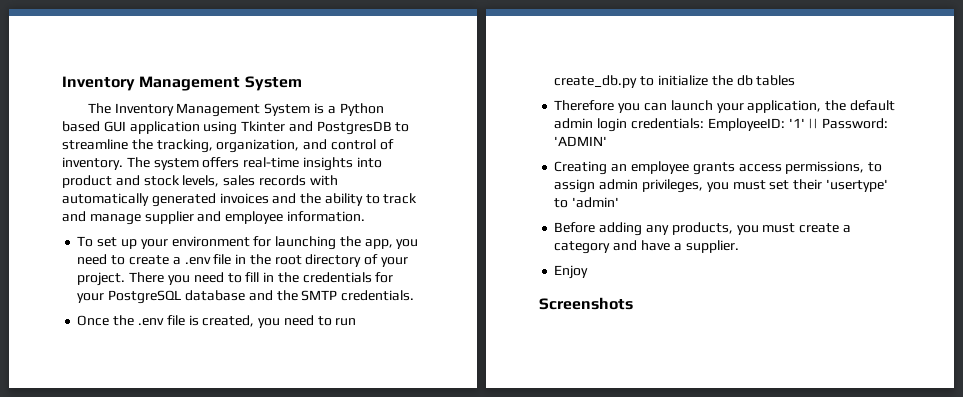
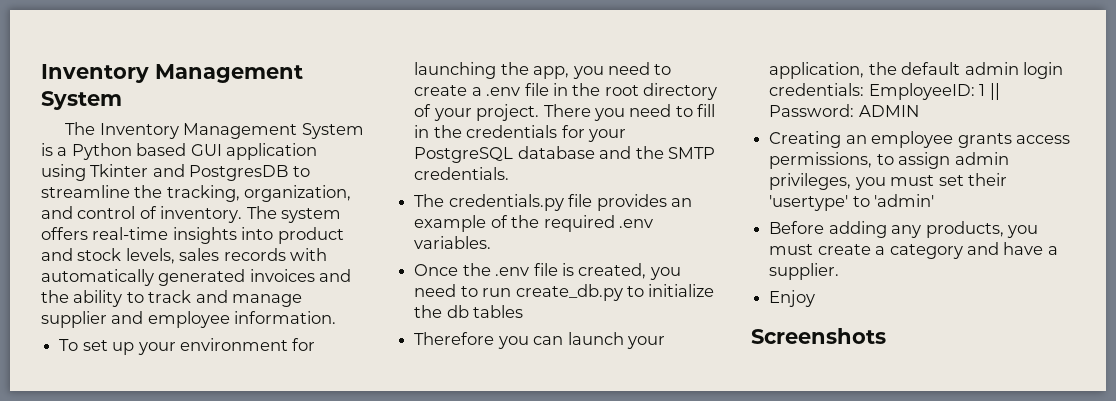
+ The credentials.py file provides an example of the required .env variables.
- Therefore you can launch your application, the default admin login credentials: EmployeeID: '1' || Password: 'ADMIN'
+ Therefore you can launch your application, the default admin login credentials: EmployeeID: 1 || Password: ADMIN

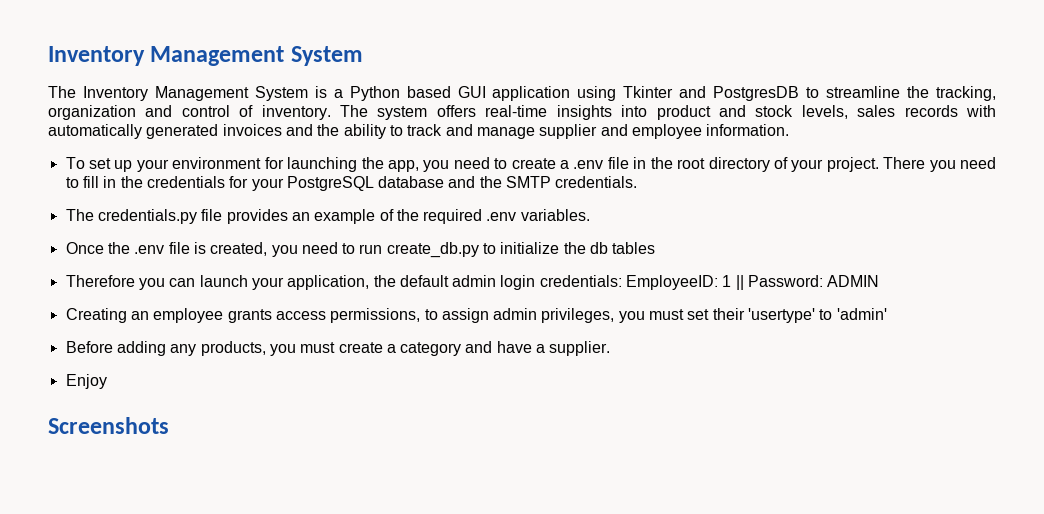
- The Inventory Management System is a Python based GUI application using Tkinter and PostgresDB to streamline the tracking, organization, and control of inventory.
+ The Inventory Management System is a Python based GUI application using Tkinter and PostgresDB to streamline the tracking, organization and control of inventory.

